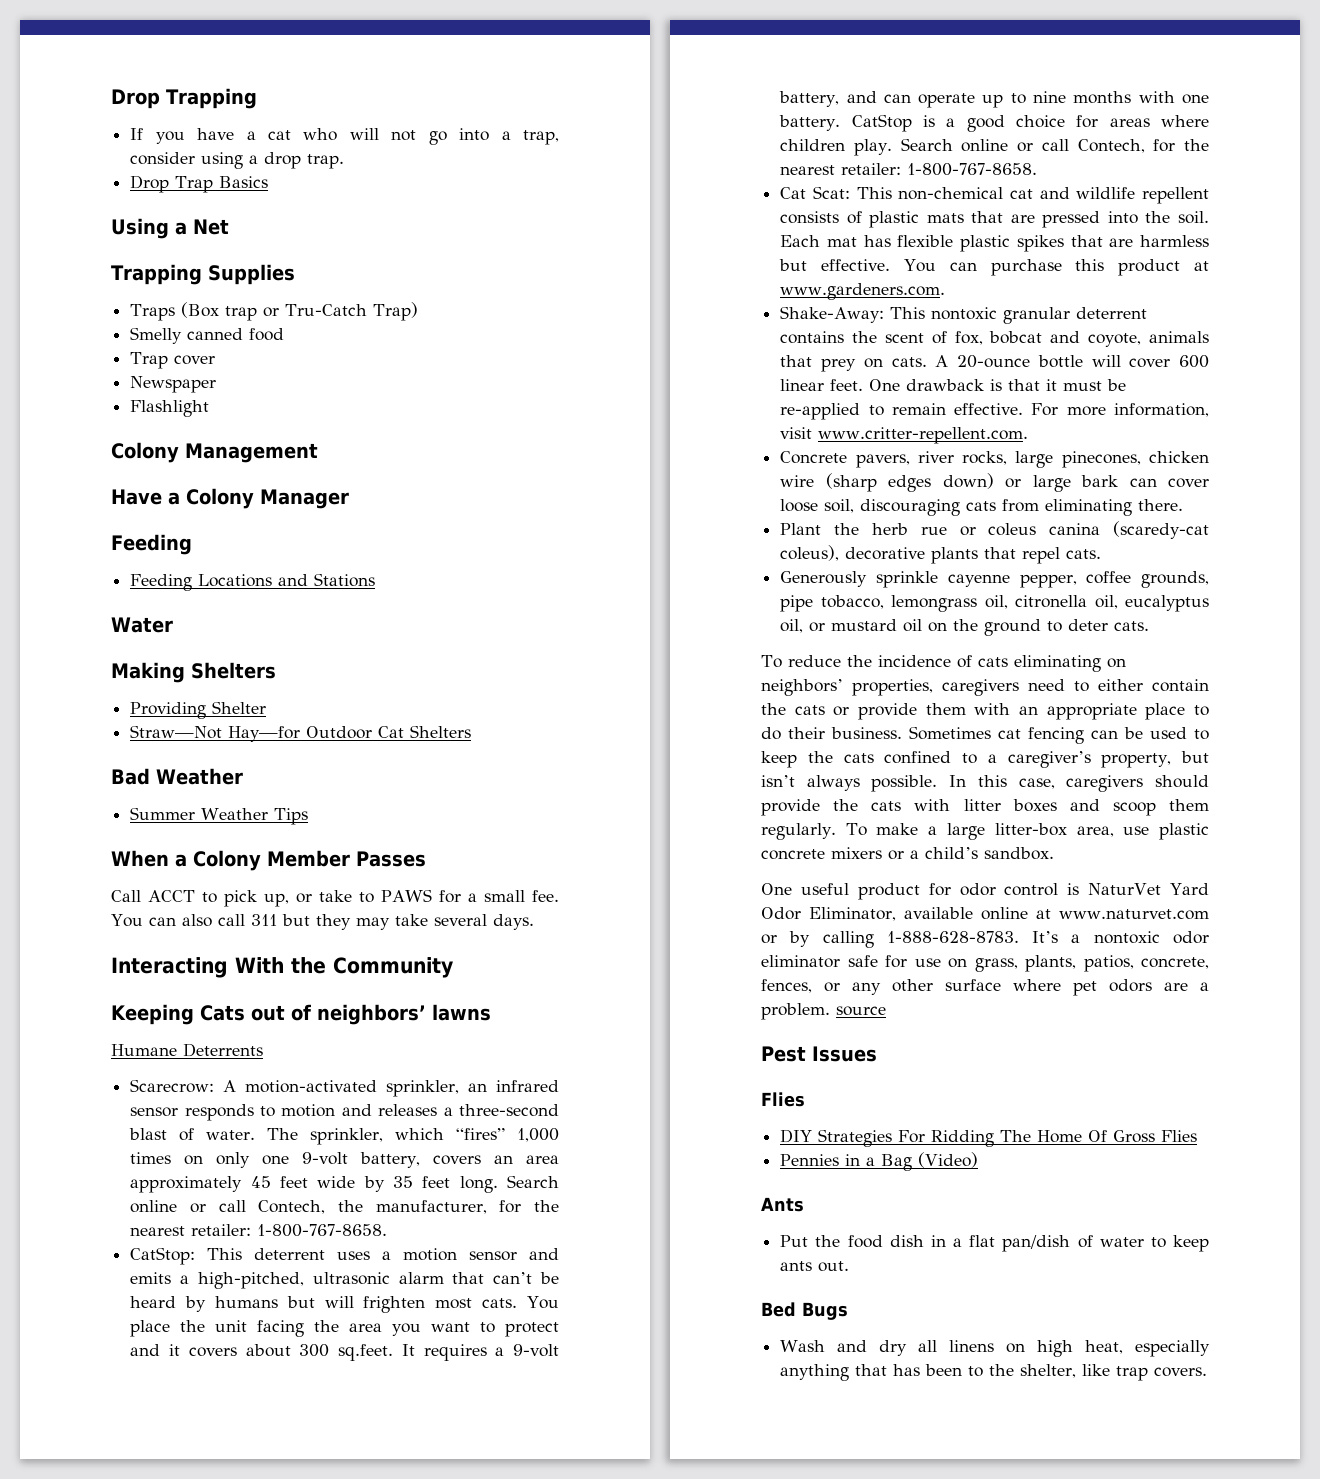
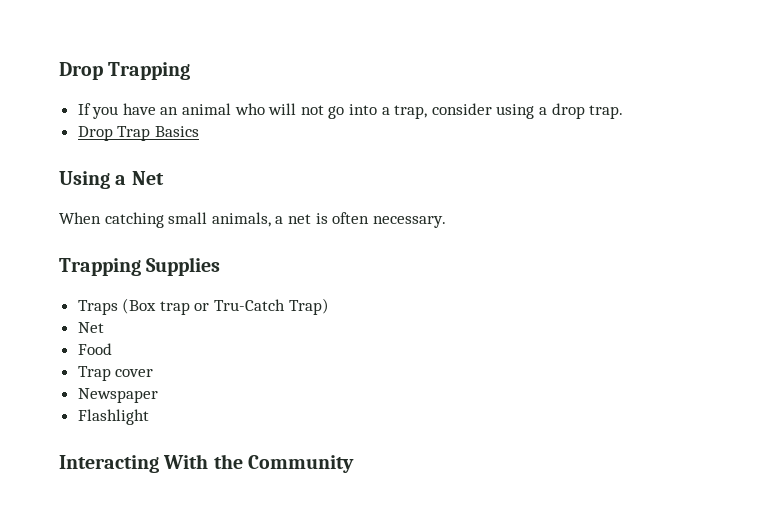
- If you have a cat who will not go into a trap, consider using a drop trap.
+ If you have an animal who will not go into a trap, consider using a drop trap.
+ When catching small animals, a net is often necessary.
  Traps (Box trap or Tru-Catch Trap)
- Smelly canned food
+ Net
+ Food
- Colony Management
- Have a Colony Manager
- Feeding
- Feeding Locations and Stations
- Water
- Making Shelters
- Providing Shelter
- Straw—Not Hay—for Outdoor Cat Shelters
- Bad Weather
- Summer Weather Tips
- When a Colony Member Passes
- Call ACCT to pick up, or take to PAWS for a small fee. You can also call 311 but they may take several days.
  Interacting With the Community
- Keeping Cats out of neighbors’ lawns
- Humane Deterrents
- Scarecrow: A motion-activated sprinkler, an infrared sensor responds to motion and releases a three-second blast of water. The sprinkler, which “fires” 1,000 times on only one 9-volt battery, covers an area approximately 45 feet wide by 35 feet long. Search online or call Contech, the manufacturer, for the nearest retailer: 1-800-767-8658.
- CatStop: This deterrent uses a motion sensor and emits a high-pitched, ultrasonic alarm that can’t be heard by humans but will frighten most cats. You place the unit facing the area you want to protect and it covers about 300 sq.feet. It requires a 9-volt battery, and can operate up to nine months with one battery. CatStop is a good choice for areas where children play. Search online or call Contech, for the nearest retailer: 1-800-767-8658.
- Cat Scat: This non-chemical cat and wildlife repellent consists of plastic mats that are pressed into the soil. Each mat has flexible plastic spikes that are harmless but effective. You can purchase this product at www.gardeners.com.
- Shake-Away: This nontoxic granular deterrent contains the scent of fox, bobcat and coyote, animals that prey on cats. A 20-ounce bottle will cover 600 linear feet. One drawback is that it must be re-applied to remain effective. For more information, visit www.critter-repellent.com.
- Concrete pavers, river rocks, large pinecones, chicken wire (sharp edges down) or large bark can cover loose soil, discouraging cats from eliminating there.
- Plant the herb rue or coleus canina (scaredy-cat coleus), decorative plants that repel cats.
- Generously sprinkle cayenne pepper, coffee grounds, pipe tobacco, lemongrass oil, citronella oil, eucalyptus oil, or mustard oil on the ground to deter cats.
- To reduce the incidence of cats eliminating on neighbors’ properties, caregivers need to either contain the cats or provide them with an appropriate place to do their business. Sometimes cat fencing can be used to keep the cats confined to a caregiver’s property, but isn’t always possible. In this case, caregivers should provide the cats with litter boxes and scoop them regularly. To make a large litter-box area, use plastic concrete mixers or a child’s sandbox.
- One useful product for odor control is NaturVet Yard Odor Eliminator, available online at www.naturvet.com or by calling 1-888-628-8783. It’s a nontoxic odor eliminator safe for use on grass, plants, patios, concrete, fences, or any other surface where pet odors are a problem. source
- Pest Issues
- Flies
- DIY Strategies For Ridding The Home Of Gross Flies
- Pennies in a Bag (Video)
- Ants
- Put the food dish in a flat pan/dish of water to keep ants out.
- Bed Bugs
- Wash and dry all linens on high heat, especially anything that has been to the shelter, like trap covers.

